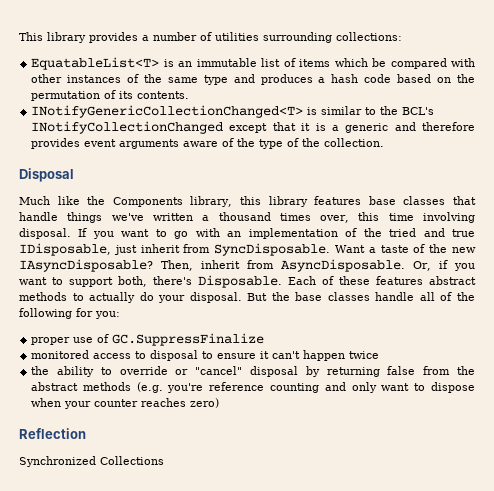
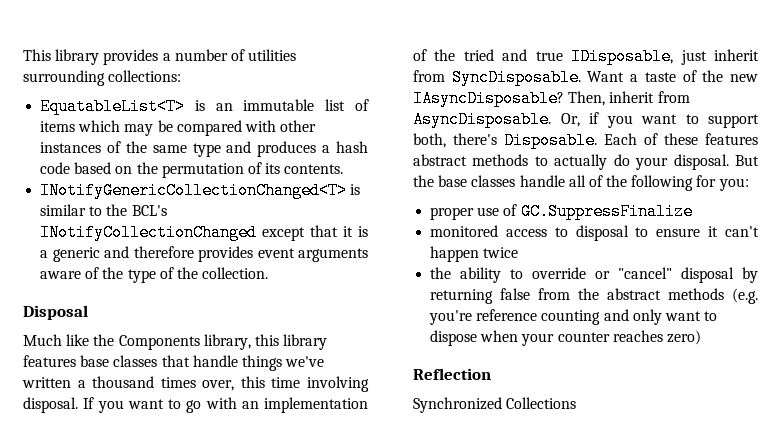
- EquatableList<T> is an immutable list of items which be compared with other instances of the same type and produces a hash code based on the permutation of its contents.
+ EquatableList<T> is an immutable list of items which may be compared with other instances of the same type and produces a hash code based on the permutation of its contents.

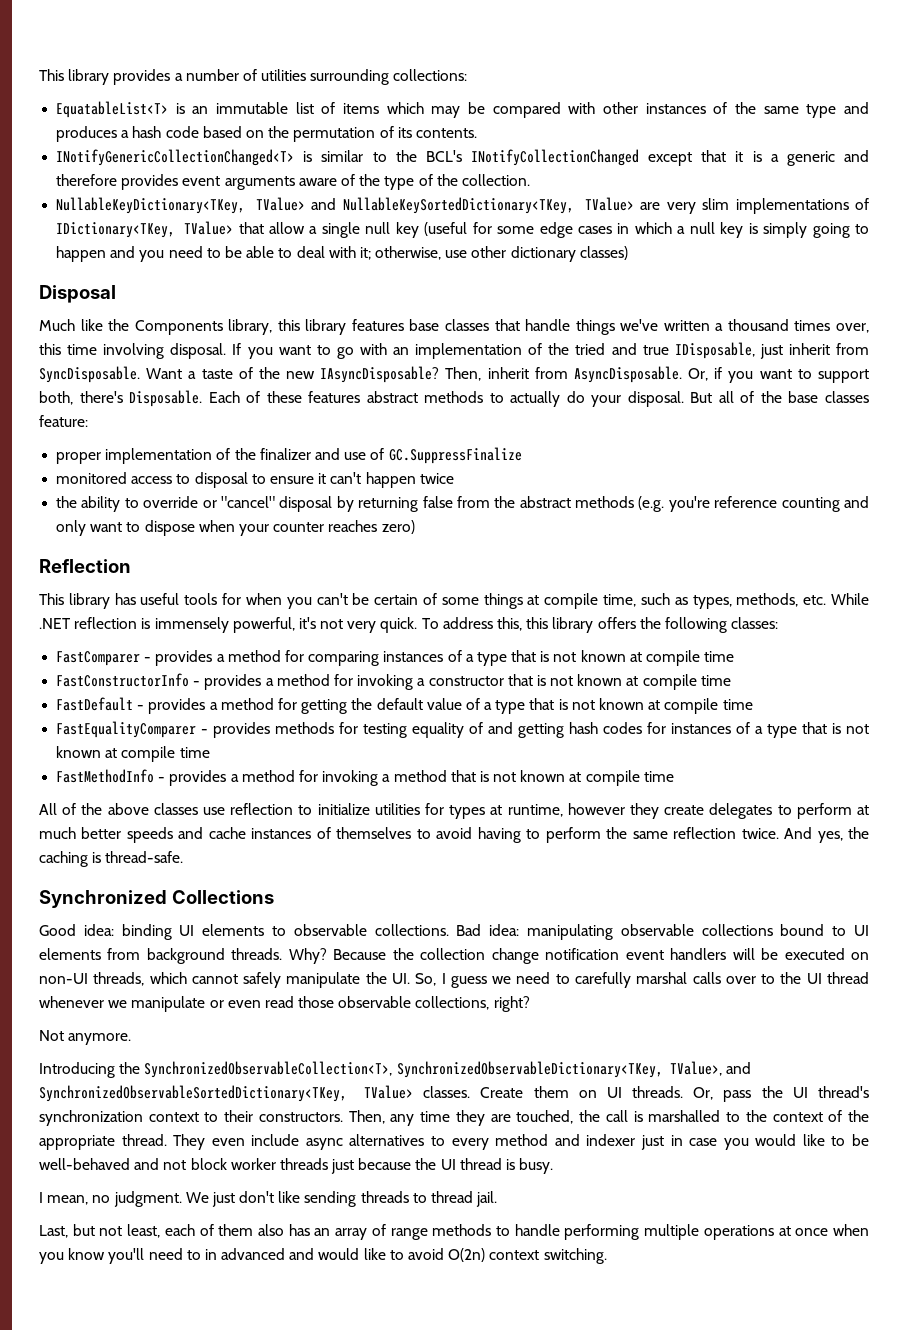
+ NullableKeyDictionary<TKey, TValue> and NullableKeySortedDictionary<TKey, TValue> are very slim implementations of IDictionary<TKey, TValue> that allow a single null key (useful for some edge cases in which a null key is simply going to happen and you need to be able to deal with it; otherwise, use other dictionary classes)
- But the base classes handle all of the following for you:
- proper use of GC.SuppressFinalize
+ But all of the base classes feature:
+ proper implementation of the finalizer and use of GC.SuppressFinalize
+ This library has useful tools for when you can't be certain of some things at compile time, such as types, methods, etc. While .NET reflection is immensely powerful, it's not very quick. To address this, this library offers the following classes:
+ FastComparer - provides a method for comparing instances of a type that is not known at compile time
+ FastConstructorInfo - provides a method for invoking a constructor that is not known at compile time
+ FastDefault - provides a method for getting the default value of a type that is not known at compile time
+ FastEqualityComparer - provides methods for testing equality of and getting hash codes for instances of a type that is not known at compile time
+ FastMethodInfo - provides a method for invoking a method that is not known at compile time
+ All of the above classes use reflection to initialize utilities for types at runtime, however they create delegates to perform at much better speeds and cache instances of themselves to avoid having to perform the same reflection twice. And yes, the caching is thread-safe.
  Synchronized Collections
+ Good idea: binding UI elements to observable collections. Bad idea: manipulating observable collections bound to UI elements from background threads. Why? Because the collection change notification event handlers will be executed on non-UI threads, which cannot safely manipulate the UI. So, I guess we need to carefully marshal calls over to the UI thread whenever we manipulate or even read those observable collections, right?
+ Not anymore.
+ Introducing the SynchronizedObservableCollection<T>, SynchronizedObservableDictionary<TKey, TValue>, and SynchronizedObservableSortedDictionary<TKey, TValue> classes. Create them on UI threads. Or, pass the UI thread's synchronization context to their constructors. Then, any time they are touched, the call is marshalled to the context of the appropriate thread. They even include async alternatives to every method and indexer just in case you would like to be well-behaved and not block worker threads just because the UI thread is busy.
+ I mean, no judgment. We just don't like sending threads to thread jail.
+ Last, but not least, each of them also has an array of range methods to handle performing multiple operations at once when you know you'll need to in advanced and would like to avoid O(2n) context switching.

